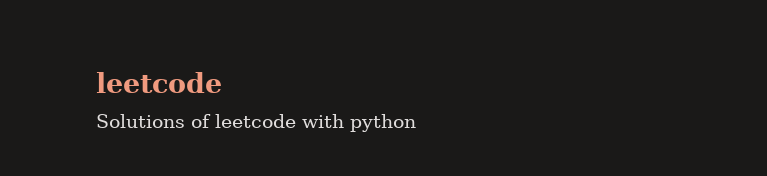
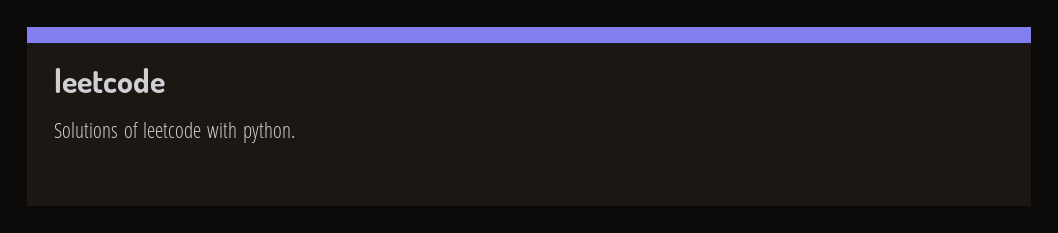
- Solutions of leetcode with python
+ Solutions of leetcode with python.

